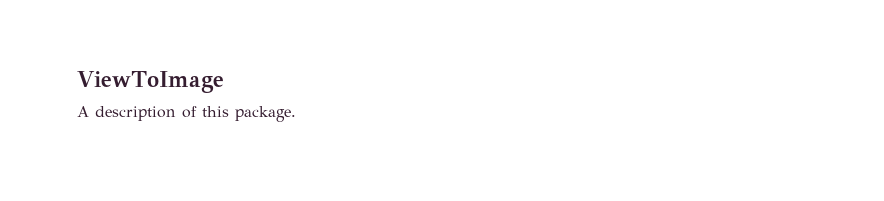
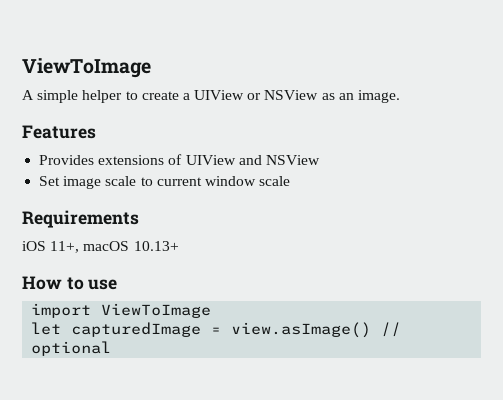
- A description of this package.
+ A simple helper to create a UIView or NSView as an image.
+ Features
+ Provides extensions of UIView and NSView
+ Set image scale to current window scale
+ Requirements
+ iOS 11+, macOS 10.13+
+ How to use
+ import ViewToImage
+ let capturedImage = view.asImage() // optional

